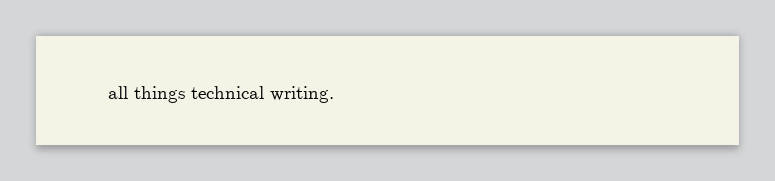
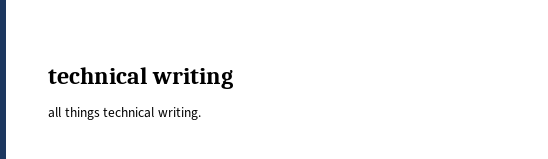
+ technical writing

